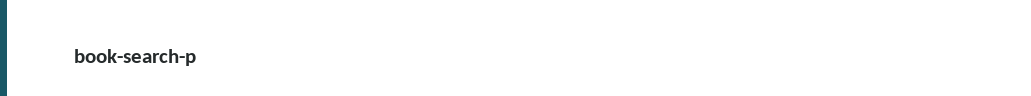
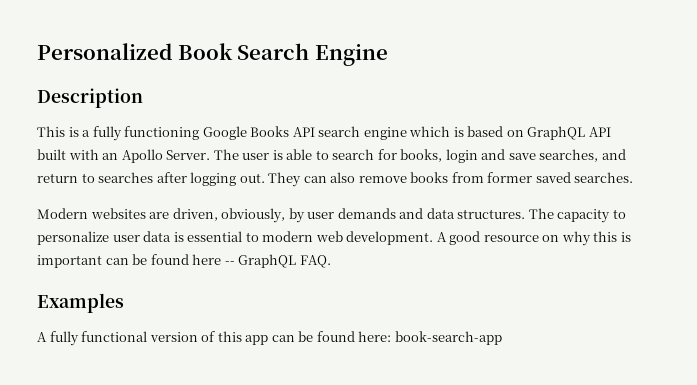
- book-search-p
+ Personalized Book Search Engine
+ Description
+ This is a fully functioning Google Books API search engine which is based on GraphQL API built with an Apollo Server. The user is able to search for books, login and save searches, and return to searches after logging out. They can also remove books from former saved searches.
+ Modern websites are driven, obviously, by user demands and data structures. The capacity to personalize user data is essential to modern web development. A good resource on why this is important can be found here -- GraphQL FAQ.
+ Examples
+ A fully functional version of this app can be found here: book-search-app

